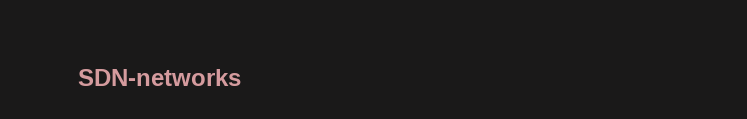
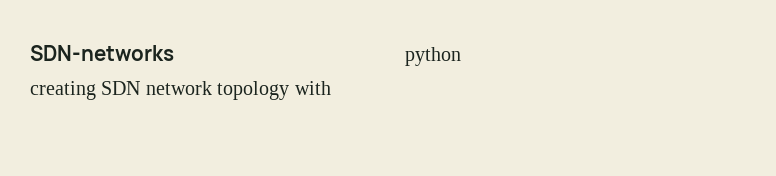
+ creating SDN network topology with python

